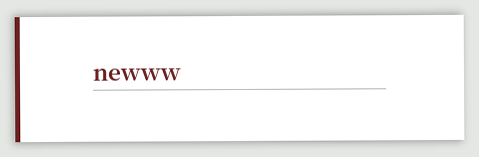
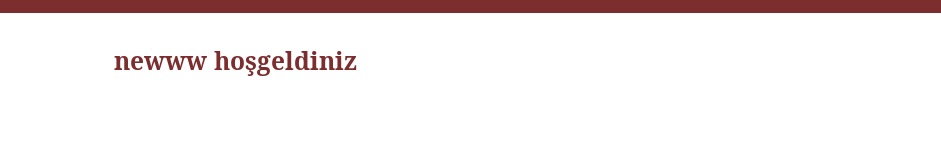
- newww
+ newww hoşgeldiniz

